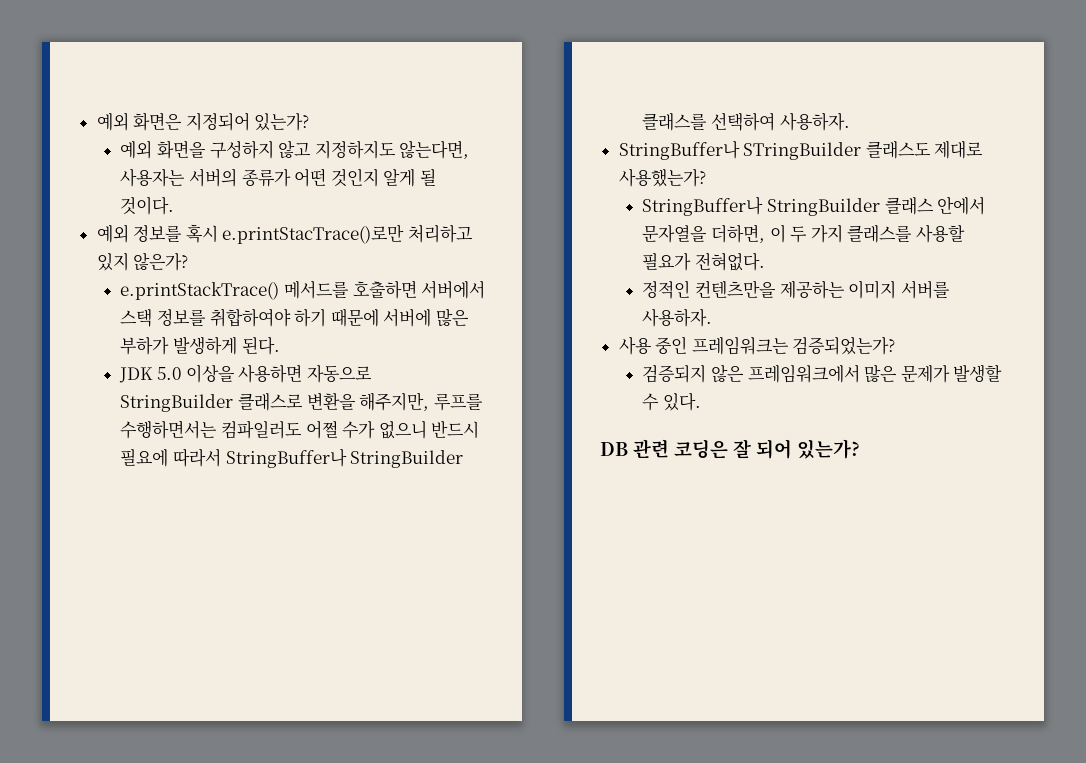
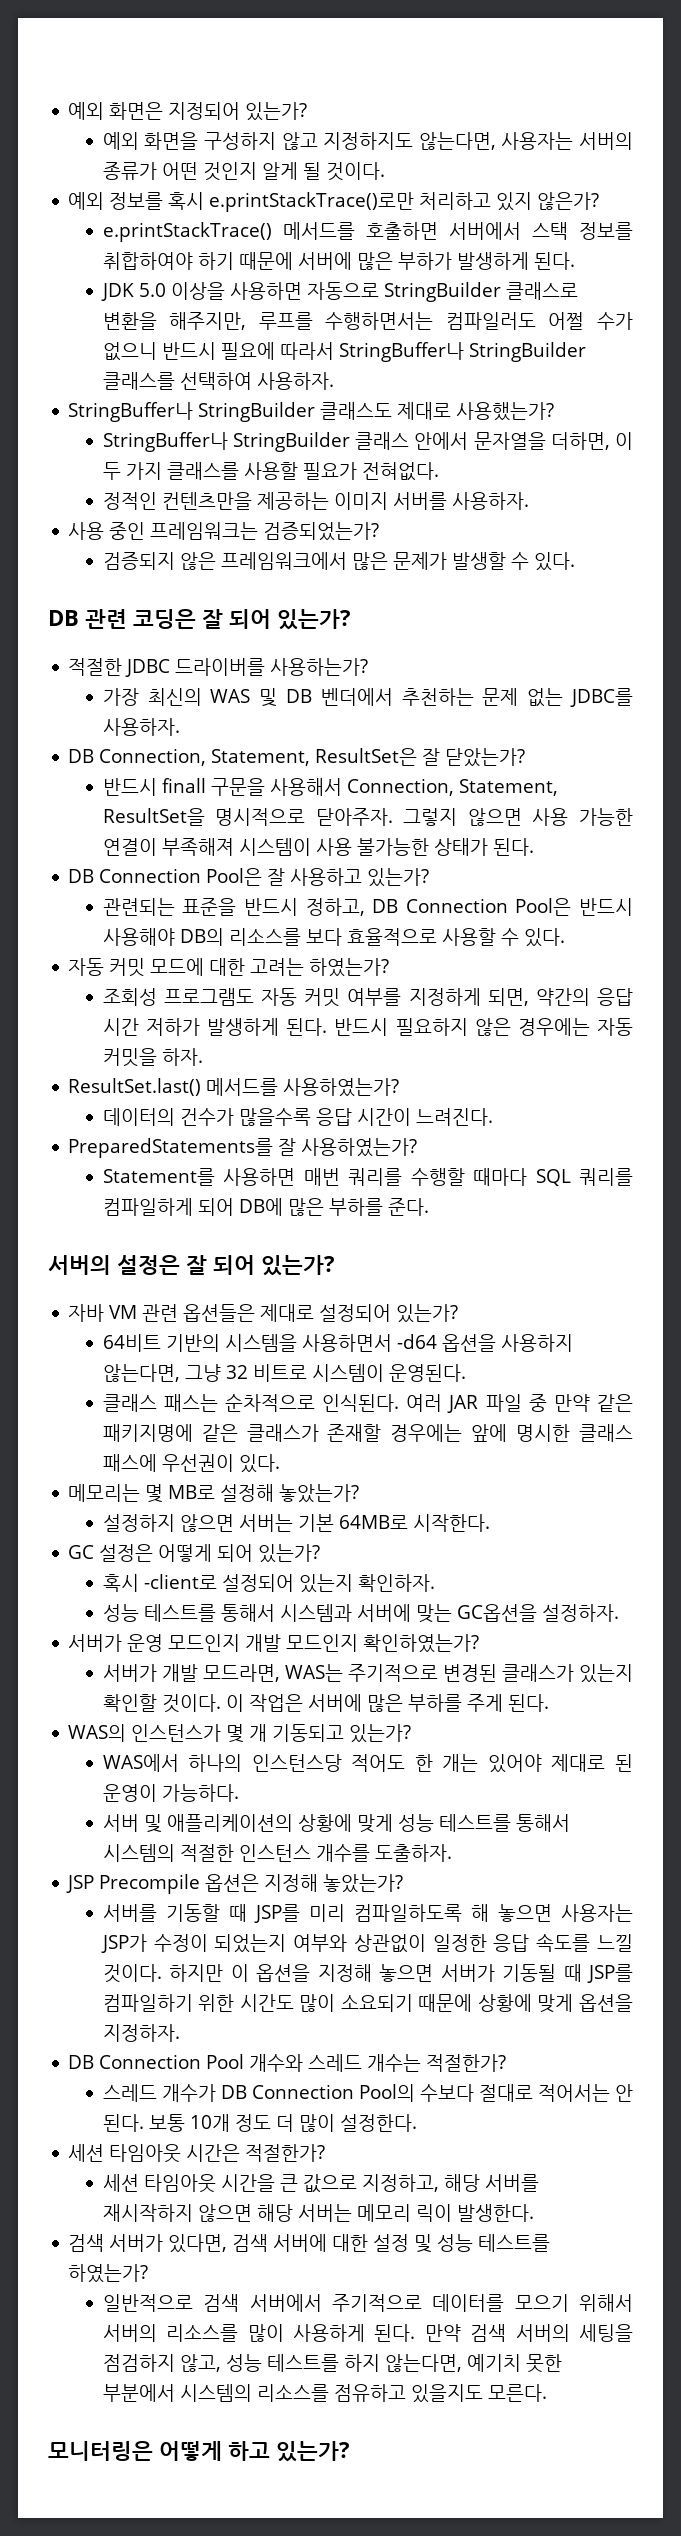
- 예외 정보를 혹시 e.printStacTrace()로만 처리하고 있지 않은가?
+ 예외 정보를 혹시 e.printStackTrace()로만 처리하고 있지 않은가?
- StringBuffer나 STringBuilder 클래스도 제대로 사용했는가?
+ StringBuffer나 StringBuilder 클래스도 제대로 사용했는가?
+ 적절한 JDBC 드라이버를 사용하는가?
+ 가장 최신의 WAS 및 DB 벤더에서 추천하는 문제 없는 JDBC를 사용하자.
+ DB Connection, Statement, ResultSet은 잘 닫았는가?
+ 반드시 finall 구문을 사용해서 Connection, Statement, ResultSet을 명시적으로 닫아주자. 그렇지 않으면 사용 가능한 연결이 부족해져 시스템이 사용 불가능한 상태가 된다.
+ DB Connection Pool은 잘 사용하고 있는가?
+ 관련되는 표준을 반드시 정하고, DB Connection Pool은 반드시 사용해야 DB의 리소스를 보다 효율적으로 사용할 수 있다.
+ 자동 커밋 모드에 대한 고려는 하였는가?
+ 조회성 프로그램도 자동 커밋 여부를 지정하게 되면, 약간의 응답 시간 저하가 발생하게 된다. 반드시 필요하지 않은 경우에는 자동 커밋을 하자.
+ ResultSet.last() 메서드를 사용하였는가?
+ 데이터의 건수가 많을수록 응답 시간이 느려진다.
+ PreparedStatements를 잘 사용하였는가?
+ Statement를 사용하면 매번 쿼리를 수행할 때마다 SQL 쿼리를 컴파일하게 되어 DB에 많은 부하를 준다.
+ 서버의 설정은 잘 되어 있는가?
+ 자바 VM 관련 옵션들은 제대로 설정되어 있는가?
+ 64비트 기반의 시스템을 사용하면서 -d64 옵션을 사용하지 않는다면, 그냥 32 비트로 시스템이 운영된다.
+ 클래스 패스는 순차적으로 인식된다. 여러 JAR 파일 중 만약 같은 패키지명에 같은 클래스가 존재할 경우에는 앞에 명시한 클래스 패스에 우선권이 있다.
+ 메모리는 몇 MB로 설정해 놓았는가?
+ 설정하지 않으면 서버는 기본 64MB로 시작한다.
+ GC 설정은 어떻게 되어 있는가?
+ 혹시 -client로 설정되어 있는지 확인하자.
+ 성능 테스트를 통해서 시스템과 서버에 맞는 GC옵션을 설정하자.
+ 서버가 운영 모드인지 개발 모드인지 확인하였는가?
+ 서버가 개발 모드라면, WAS는 주기적으로 변경된 클래스가 있는지 확인할 것이다. 이 작업은 서버에 많은 부하를 주게 된다.
+ WAS의 인스턴스가 몇 개 기동되고 있는가?
+ WAS에서 하나의 인스턴스당 적어도 한 개는 있어야 제대로 된 운영이 가능하다.
+ 서버 및 애플리케이션의 상황에 맞게 성능 테스트를 통해서 시스템의 적절한 인스턴스 개수를 도출하자.
+ JSP Precompile 옵션은 지정해 놓았는가?
+ 서버를 기동할 때 JSP를 미리 컴파일하도록 해 놓으면 사용자는 JSP가 수정이 되었는지 여부와 상관없이 일정한 응답 속도를 느낄 것이다. 하지만 이 옵션을 지정해 놓으면 서버가 기동될 때 JSP를 컴파일하기 위한 시간도 많이 소요되기 때문에 상황에 맞게 옵션을 지정하자.
+ DB Connection Pool 개수와 스레드 개수는 적절한가?
+ 스레드 개수가 DB Connection Pool의 수보다 절대로 적어서는 안 된다. 보통 10개 정도 더 많이 설정한다.
+ 세션 타임아웃 시간은 적절한가?
+ 세션 타임아웃 시간을 큰 값으로 지정하고, 해당 서버를 재시작하지 않으면 해당 서버는 메모리 릭이 발생한다.
+ 검색 서버가 있다면, 검색 서버에 대한 설정 및 성능 테스트를 하였는가?
+ 일반적으로 검색 서버에서 주기적으로 데이터를 모으기 위해서 서버의 리소스를 많이 사용하게 된다. 만약 검색 서버의 세팅을 점검하지 않고, 성능 테스트를 하지 않는다면, 예기치 못한 부분에서 시스템의 리소스를 점유하고 있을지도 모른다.
+ 모니터링은 어떻게 하고 있는가?

